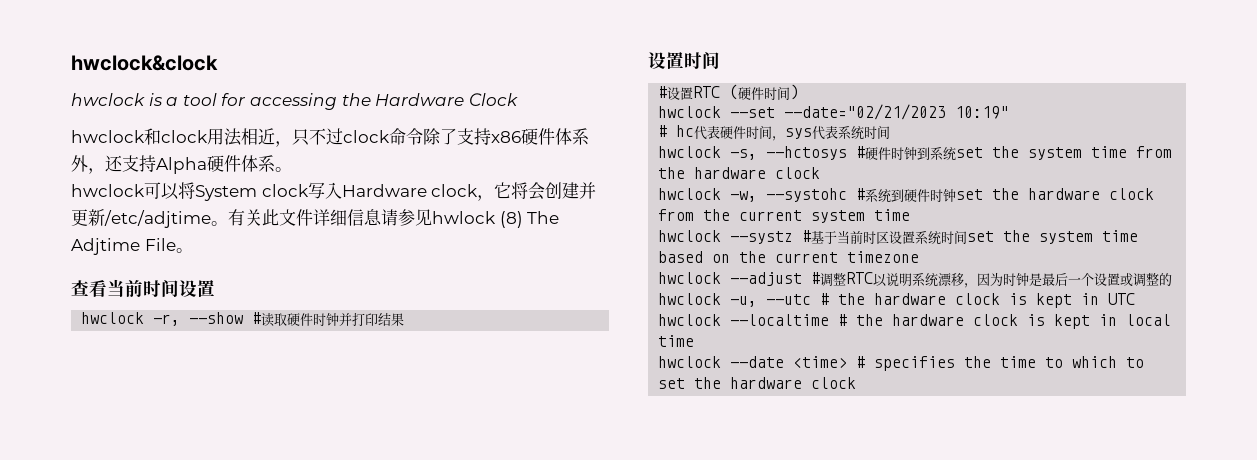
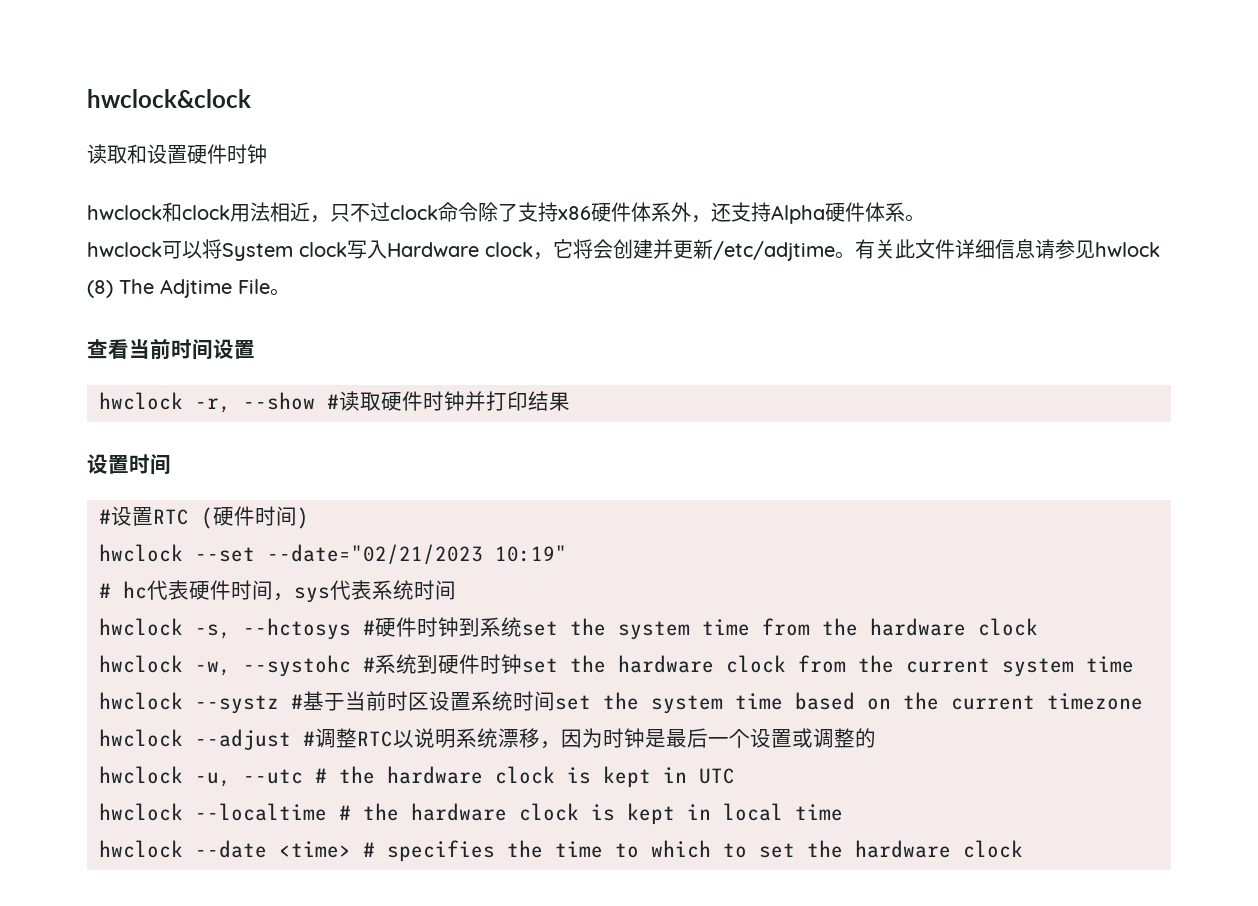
- hwclock is a tool for accessing the Hardware Clock
+ 读取和设置硬件时钟

